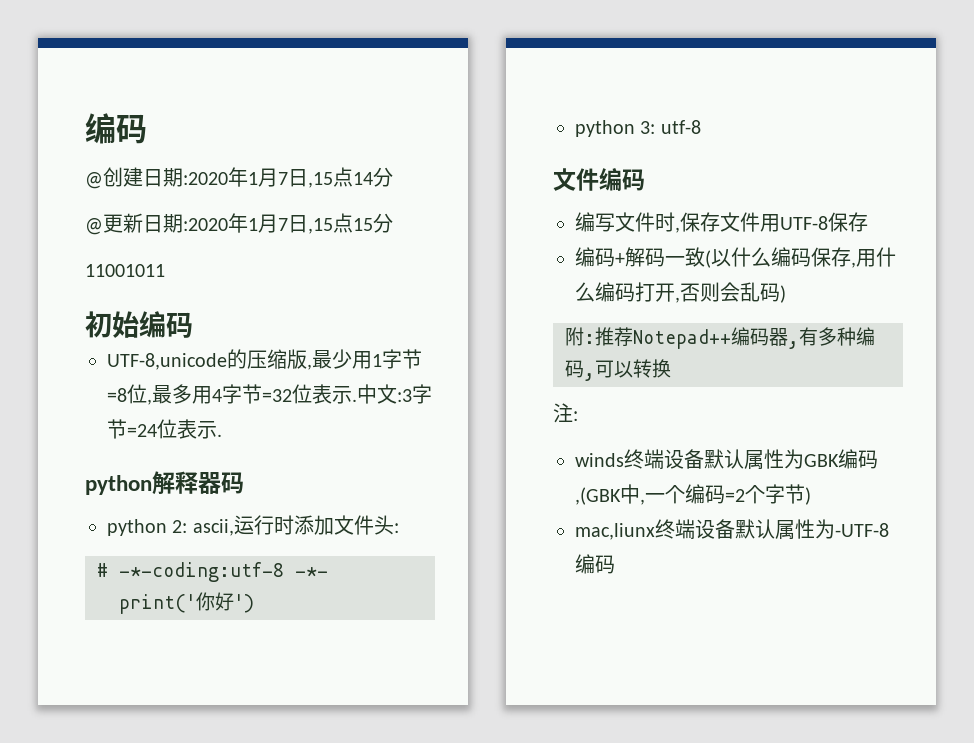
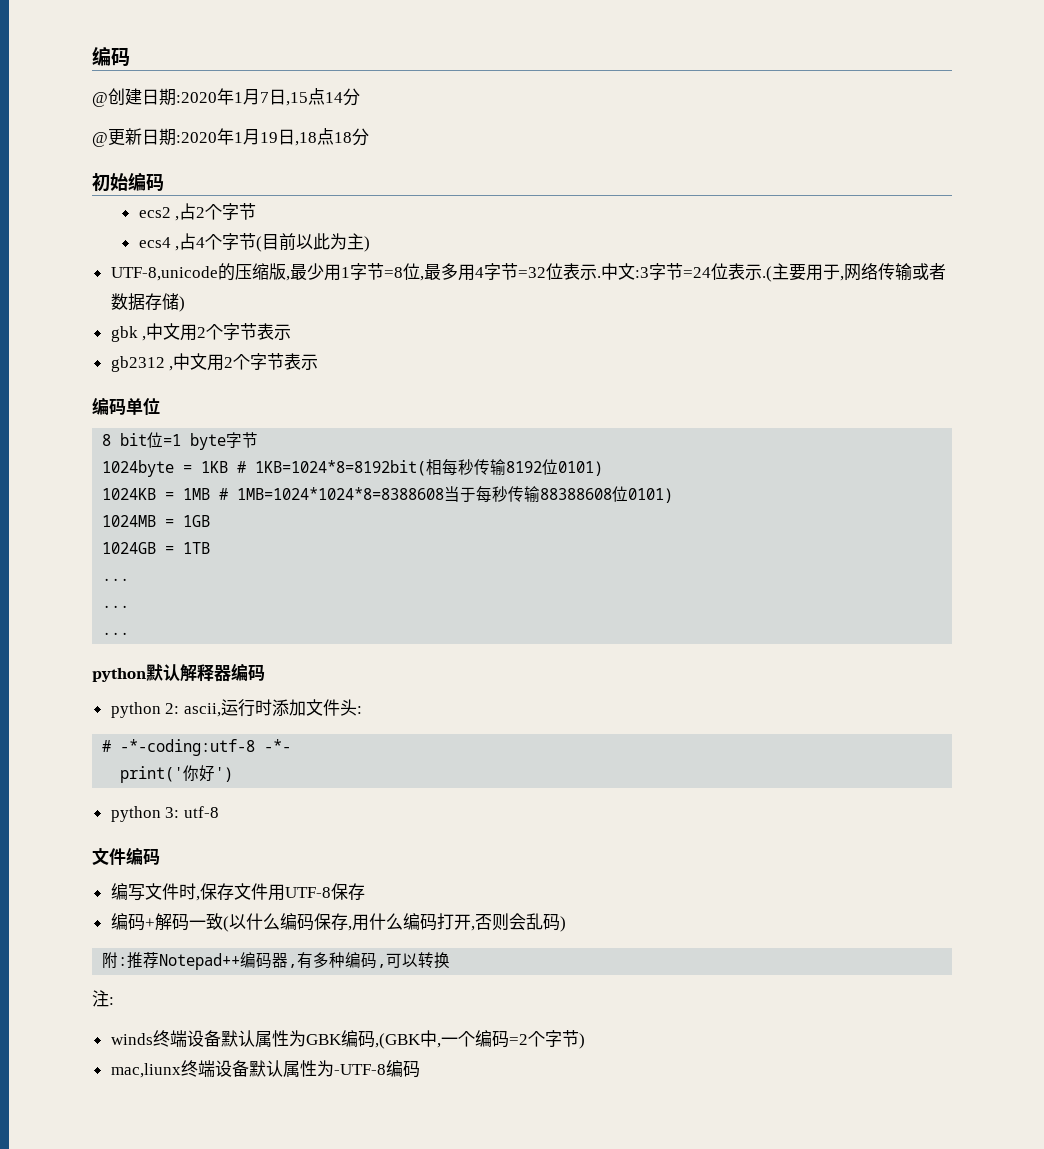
- @更新日期:2020年1月7日,15点15分
- 11001011
+ @更新日期:2020年1月19日,18点18分
+ ecs2 ,占2个字节
+ ecs4 ,占4个字节(目前以此为主)
- 中文:3字节=24位表示.
- python解释器码
+ 中文:3字节=24位表示.(主要用于,网络传输或者数据存储)
+ gbk ,中文用2个字节表示
+ gb2312 ,中文用2个字节表示
+ 编码单位
+ 8 bit位=1 byte字节
+ 1024byte = 1KB # 1KB=1024*8=8192bit(相每秒传输8192位0101)
+ 1024KB = 1MB # 1MB=1024*1024*8=8388608当于每秒传输88388608位0101)
+ 1024MB = 1GB
+ 1024GB = 1TB
+ ...
+ ...
+ ...
+ python默认解释器编码

